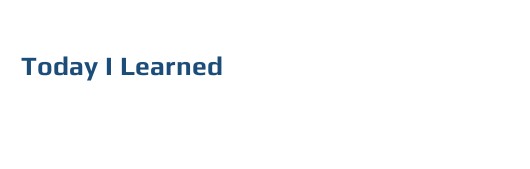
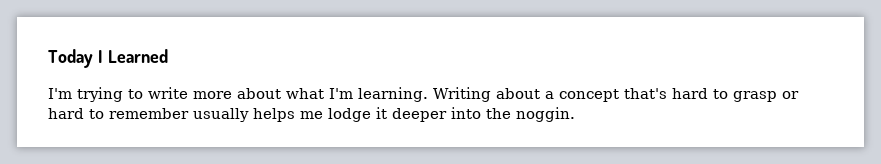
+ I'm trying to write more about what I'm learning. Writing about a concept that's hard to grasp or hard to remember usually helps me lodge it deeper into the noggin.

